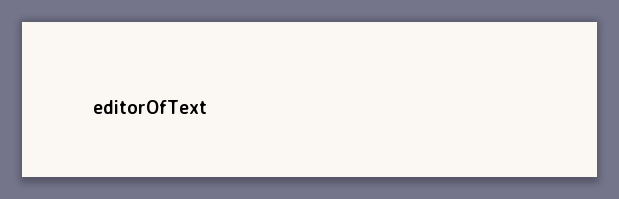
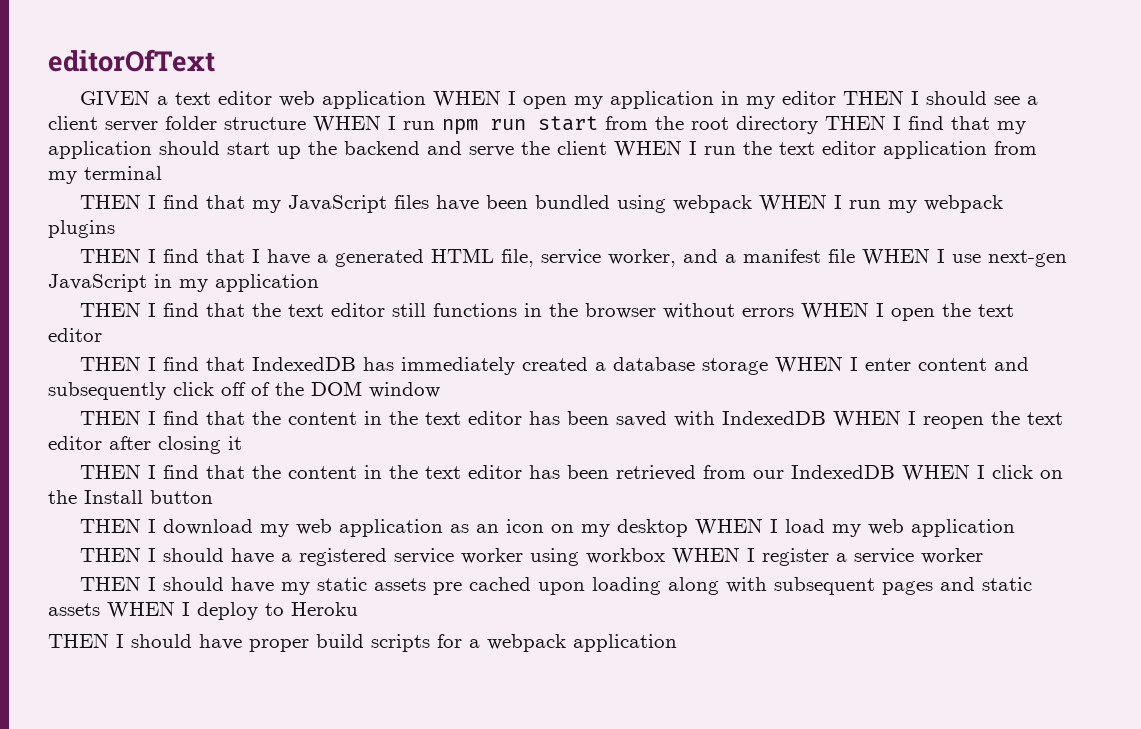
+ GIVEN a text editor web application WHEN I open my application in my editor THEN I should see a client server folder structure WHEN I run npm run start from the root directory THEN I find that my application should start up the backend and serve the client WHEN I run the text editor application from my terminal
+ THEN I find that my JavaScript files have been bundled using webpack WHEN I run my webpack plugins
+ THEN I find that I have a generated HTML file, service worker, and a manifest file WHEN I use next-gen JavaScript in my application
+ THEN I find that the text editor still functions in the browser without errors WHEN I open the text editor
+ THEN I find that IndexedDB has immediately created a database storage WHEN I enter content and subsequently click off of the DOM window
+ THEN I find that the content in the text editor has been saved with IndexedDB WHEN I reopen the text editor after closing it
+ THEN I find that the content in the text editor has been retrieved from our IndexedDB WHEN I click on the Install button
+ THEN I download my web application as an icon on my desktop WHEN I load my web application
+ THEN I should have a registered service worker using workbox WHEN I register a service worker
+ THEN I should have my static assets pre cached upon loading along with subsequent pages and static assets WHEN I deploy to Heroku
+ THEN I should have proper build scripts for a webpack application

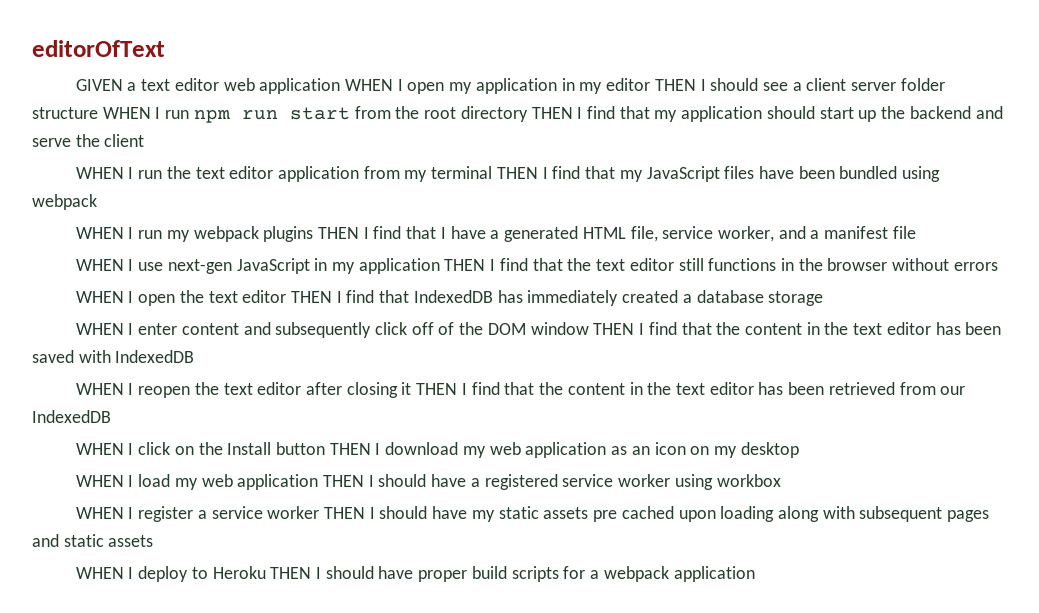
- GIVEN a text editor web application WHEN I open my application in my editor THEN I should see a client server folder structure WHEN I run npm run start from the root directory THEN I find that my application should start up the backend and serve the client WHEN I run the text editor application from my terminal
- THEN I find that my JavaScript files have been bundled using webpack WHEN I run my webpack plugins
- THEN I find that I have a generated HTML file, service worker, and a manifest file WHEN I use next-gen JavaScript in my application
- THEN I find that the text editor still functions in the browser without errors WHEN I open the text editor
- THEN I find that IndexedDB has immediately created a database storage WHEN I enter content and subsequently click off of the DOM window
- THEN I find that the content in the text editor has been saved with IndexedDB WHEN I reopen the text editor after closing it
- THEN I find that the content in the text editor has been retrieved from our IndexedDB WHEN I click on the Install button
- THEN I download my web application as an icon on my desktop WHEN I load my web application
- THEN I should have a registered service worker using workbox WHEN I register a service worker
- THEN I should have my static assets pre cached upon loading along with subsequent pages and static assets WHEN I deploy to Heroku
- THEN I should have proper build scripts for a webpack application
+ GIVEN a text editor web application WHEN I open my application in my editor THEN I should see a client server folder structure WHEN I run npm run start from the root directory THEN I find that my application should start up the backend and serve the client
+ WHEN I run the text editor application from my terminal THEN I find that my JavaScript files have been bundled using webpack
+ WHEN I run my webpack plugins THEN I find that I have a generated HTML file, service worker, and a manifest file
+ WHEN I use next-gen JavaScript in my application THEN I find that the text editor still functions in the browser without errors
+ WHEN I open the text editor THEN I find that IndexedDB has immediately created a database storage
+ WHEN I enter content and subsequently click off of the DOM window THEN I find that the content in the text editor has been saved with IndexedDB
+ WHEN I reopen the text editor after closing it THEN I find that the content in the text editor has been retrieved from our IndexedDB
+ WHEN I click on the Install button THEN I download my web application as an icon on my desktop
+ WHEN I load my web application THEN I should have a registered service worker using workbox
+ WHEN I register a service worker THEN I should have my static assets pre cached upon loading along with subsequent pages and static assets
+ WHEN I deploy to Heroku THEN I should have proper build scripts for a webpack application

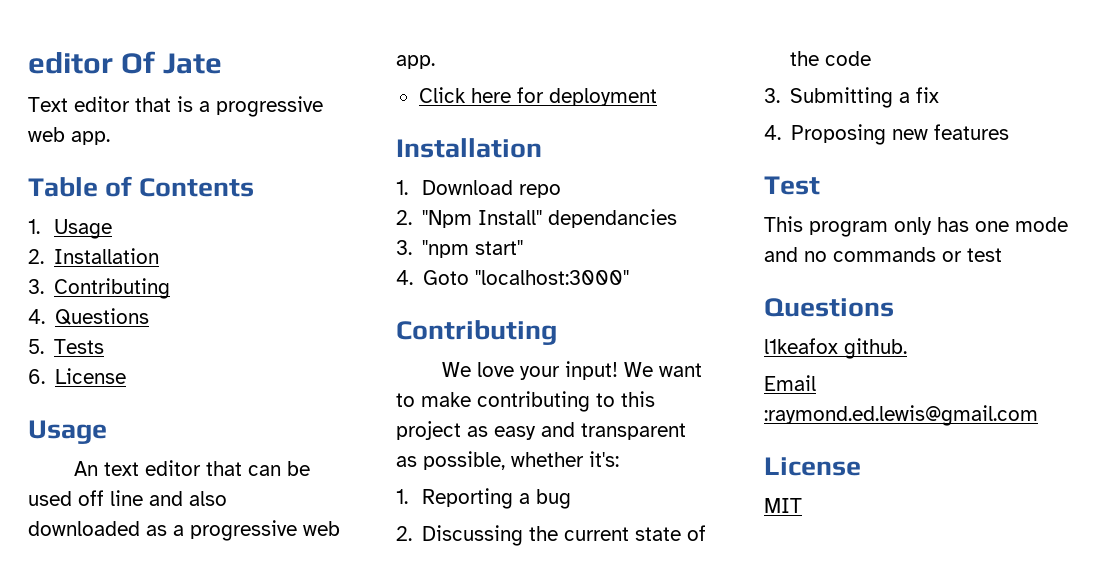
- editorOfText
- GIVEN a text editor web application WHEN I open my application in my editor THEN I should see a client server folder structure WHEN I run npm run start from the root directory THEN I find that my application should start up the backend and serve the client
- WHEN I run the text editor application from my terminal THEN I find that my JavaScript files have been bundled using webpack
- WHEN I run my webpack plugins THEN I find that I have a generated HTML file, service worker, and a manifest file
- WHEN I use next-gen JavaScript in my application THEN I find that the text editor still functions in the browser without errors
- WHEN I open the text editor THEN I find that IndexedDB has immediately created a database storage
- WHEN I enter content and subsequently click off of the DOM window THEN I find that the content in the text editor has been saved with IndexedDB
- WHEN I reopen the text editor after closing it THEN I find that the content in the text editor has been retrieved from our IndexedDB
- WHEN I click on the Install button THEN I download my web application as an icon on my desktop
- WHEN I load my web application THEN I should have a registered service worker using workbox
- WHEN I register a service worker THEN I should have my static assets pre cached upon loading along with subsequent pages and static assets
- WHEN I deploy to Heroku THEN I should have proper build scripts for a webpack application
+ editor Of Jate
+ Text editor that is a progressive web app.
+ Table of Contents
+ 1. Usage
+ 2. Installation
+ 3. Contributing
+ 4. Questions
+ 5. Tests
+ 6. License
+ Usage
+ An text editor that can be used off line and also downloaded as a progressive web app.
+ Click here for deployment
+ Installation
+ 1. Download repo
+ 2. "Npm Install" dependancies
+ 3. "npm start"
+ 4. Goto "localhost:3000"
+ Contributing
+ We love your input! We want to make contributing to this project as easy and transparent as possible, whether it's:
+ 1. Reporting a bug
+ 2. Discussing the current state of the code
+ 3. Submitting a fix
+ 4. Proposing new features
+ Test
+ This program only has one mode and no commands or test
+ Questions
+ l1keafox github.
+ Email :raymond.ed.lewis@gmail.com
+ License
+ MIT

